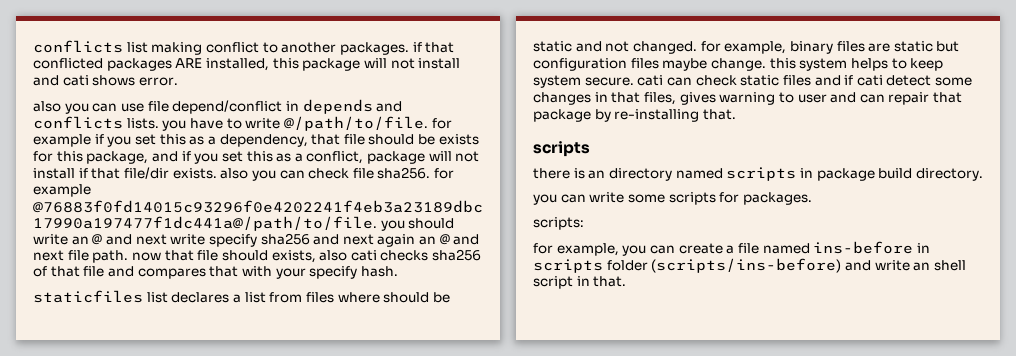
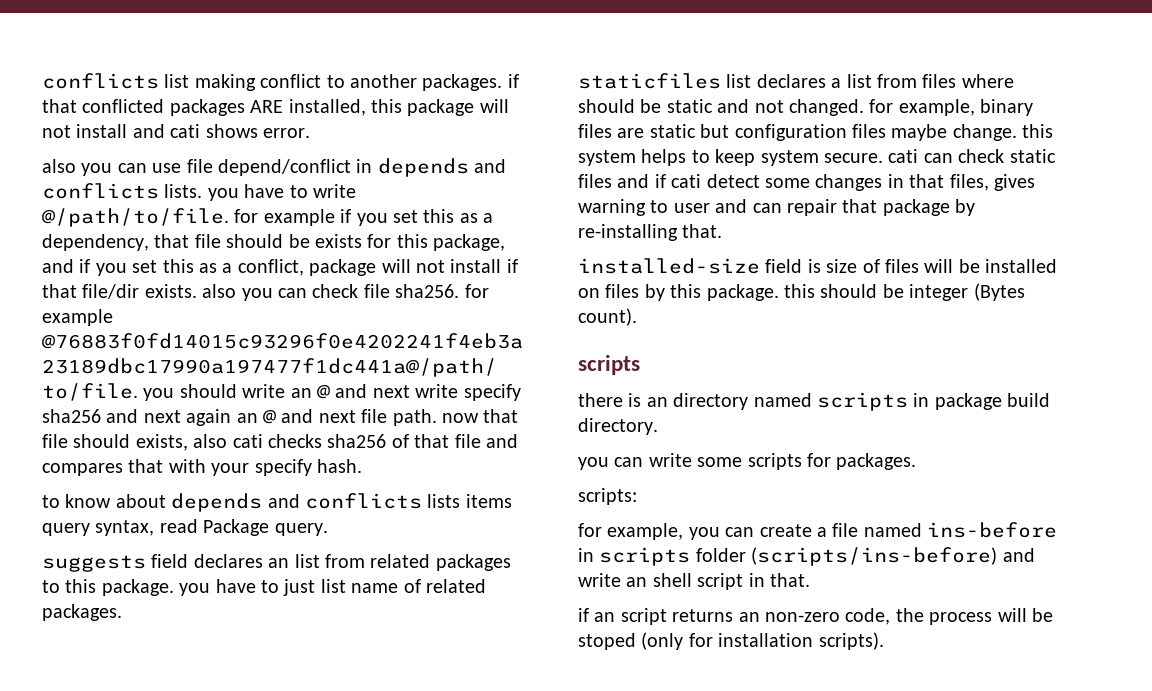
+ to know about depends and conflicts lists items query syntax, read Package query.
+ suggests field declares an list from related packages to this package. you have to just list name of related packages.
+ installed-size field is size of files will be installed on files by this package. this should be integer (Bytes count).
+ if an script returns an non-zero code, the process will be stoped (only for installation scripts).

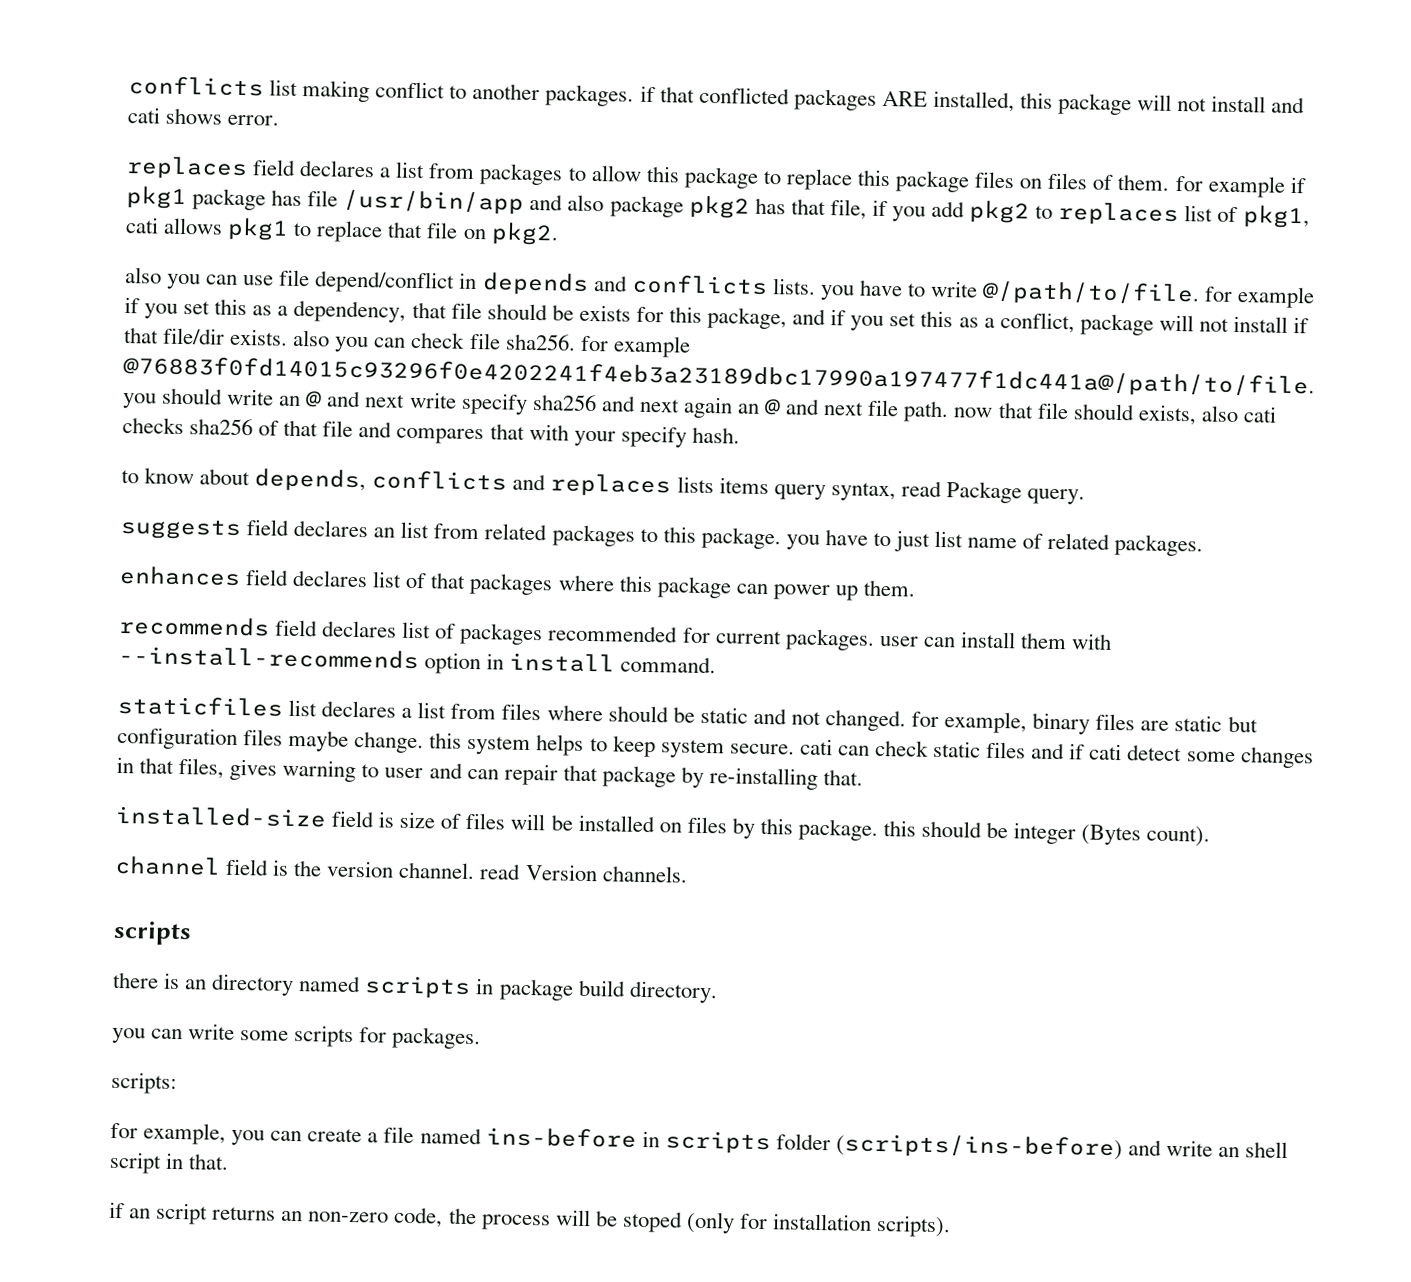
+ replaces field declares a list from packages to allow this package to replace this package files on files of them. for example if pkg1 package has file /usr/bin/app and also package pkg2 has that file, if you add pkg2 to replaces list of pkg1, cati allows pkg1 to replace that file on pkg2.
- to know about depends and conflicts lists items query syntax, read Package query.
+ to know about depends, conflicts and replaces lists items query syntax, read Package query.
+ enhances field declares list of that packages where this package can power up them.
+ recommends field declares list of packages recommended for current packages. user can install them with --install-recommends option in install command.
+ channel field is the version channel. read Version channels.

